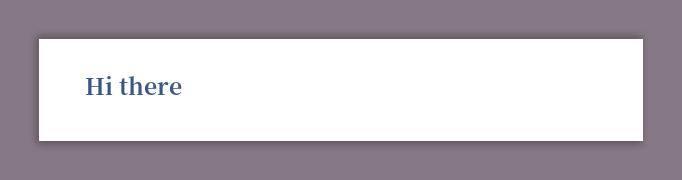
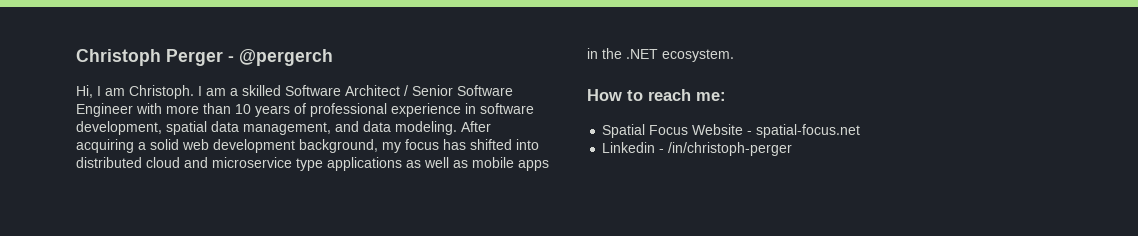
- Hi there
+ Christoph Perger - @pergerch
+ Hi, I am Christoph. I am a skilled Software Architect / Senior Software Engineer with more than 10 years of professional experience in software development, spatial data management, and data modeling. After acquiring a solid web development background, my focus has shifted into distributed cloud and microservice type applications as well as mobile apps in the .NET ecosystem.
+ How to reach me:
+ Spatial Focus Website - spatial-focus.net
+ Linkedin - /in/christoph-perger

